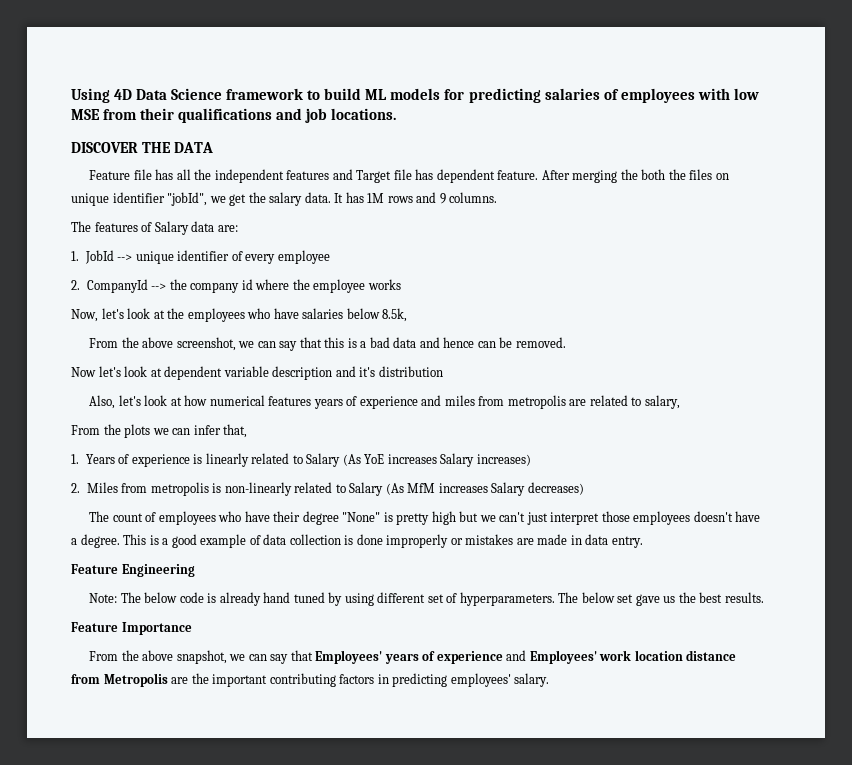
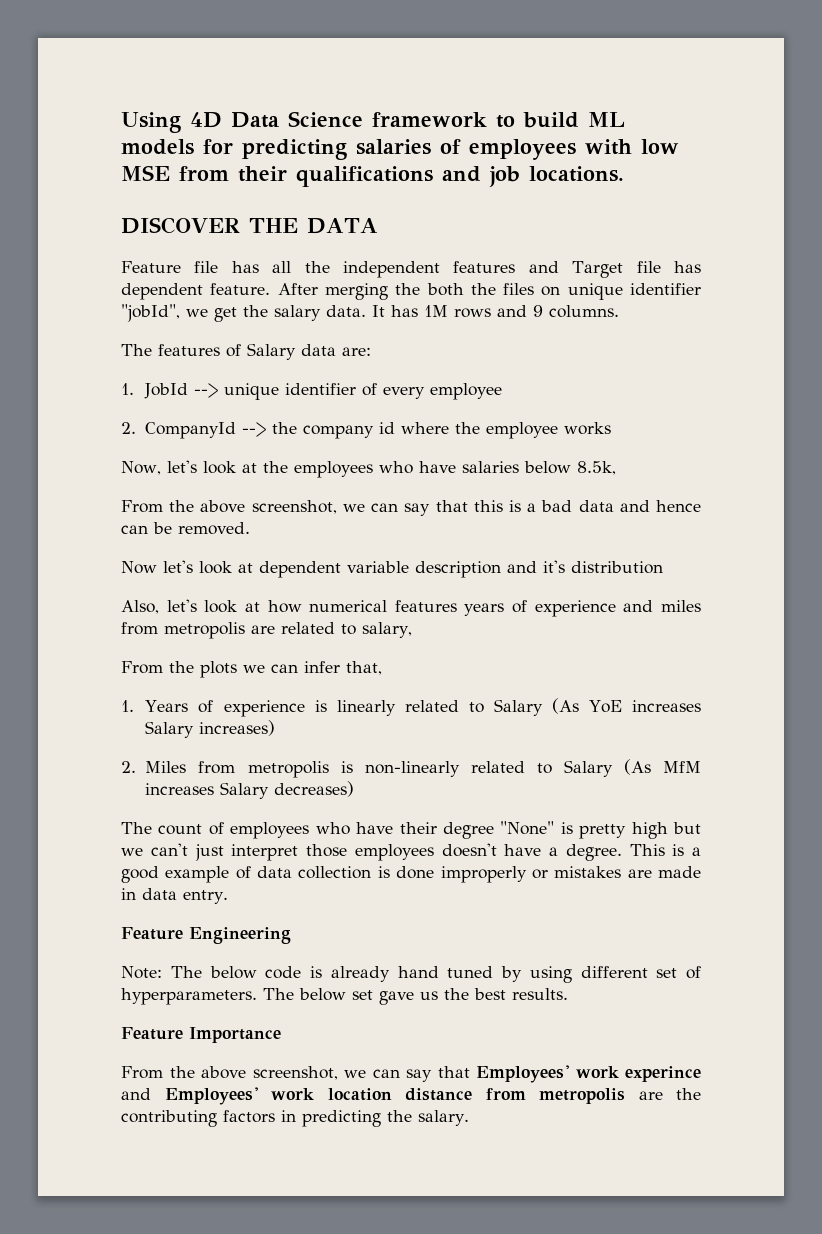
- From the above snapshot, we can say that Employees' years of experience and Employees' work location distance from Metropolis are the important contributing factors in predicting employees' salary.
+ From the above screenshot, we can say that Employees' work experince and Employees' work location distance from metropolis are the contributing factors in predicting the salary.

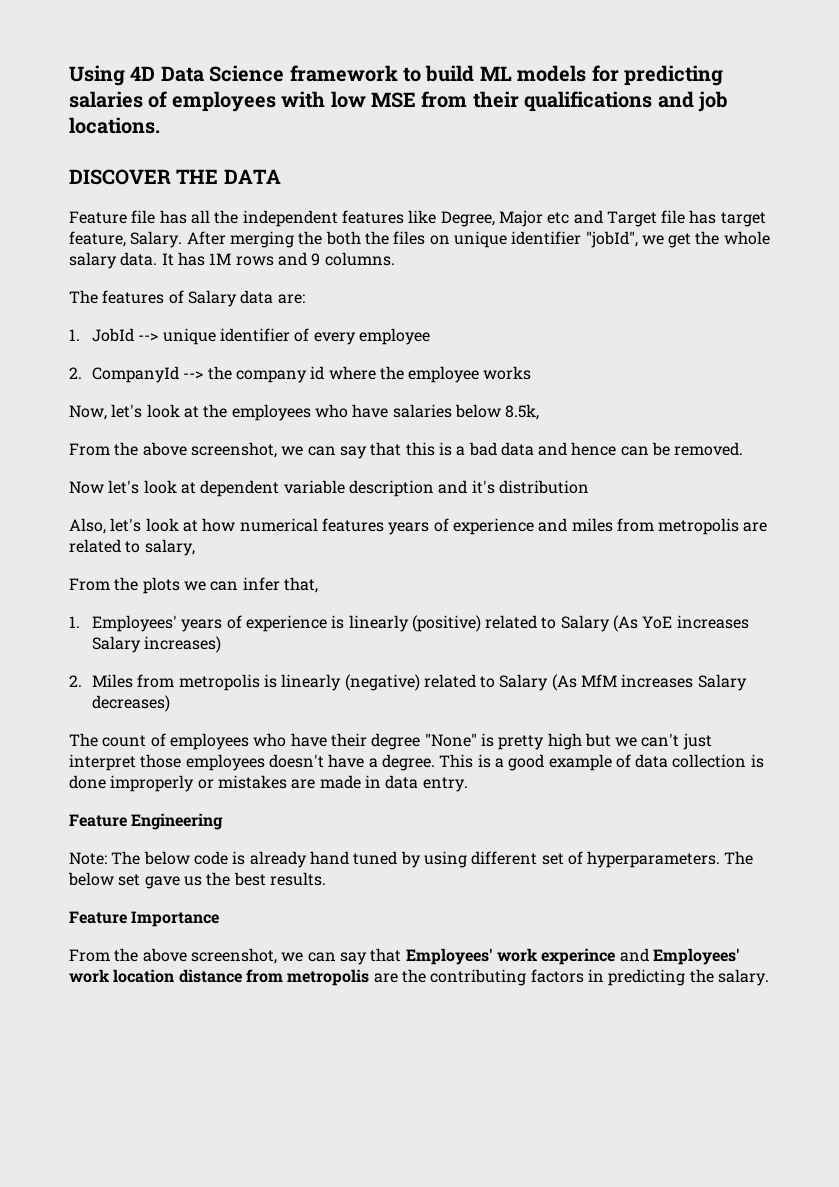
- Feature file has all the independent features and Target file has dependent feature.
+ Feature file has all the independent features like Degree, Major etc and Target file has target feature, Salary.
- After merging the both the files on unique identifier "jobId", we get the salary data.
+ After merging the both the files on unique identifier "jobId", we get the whole salary data.
- 1. Years of experience is linearly related to Salary (As YoE increases Salary increases)
+ 1. Employees' years of experience is linearly (positive) related to Salary (As YoE increases Salary increases)
- 2. Miles from metropolis is non-linearly related to Salary (As MfM increases Salary decreases)
+ 2. Miles from metropolis is linearly (negative) related to Salary (As MfM increases Salary decreases)

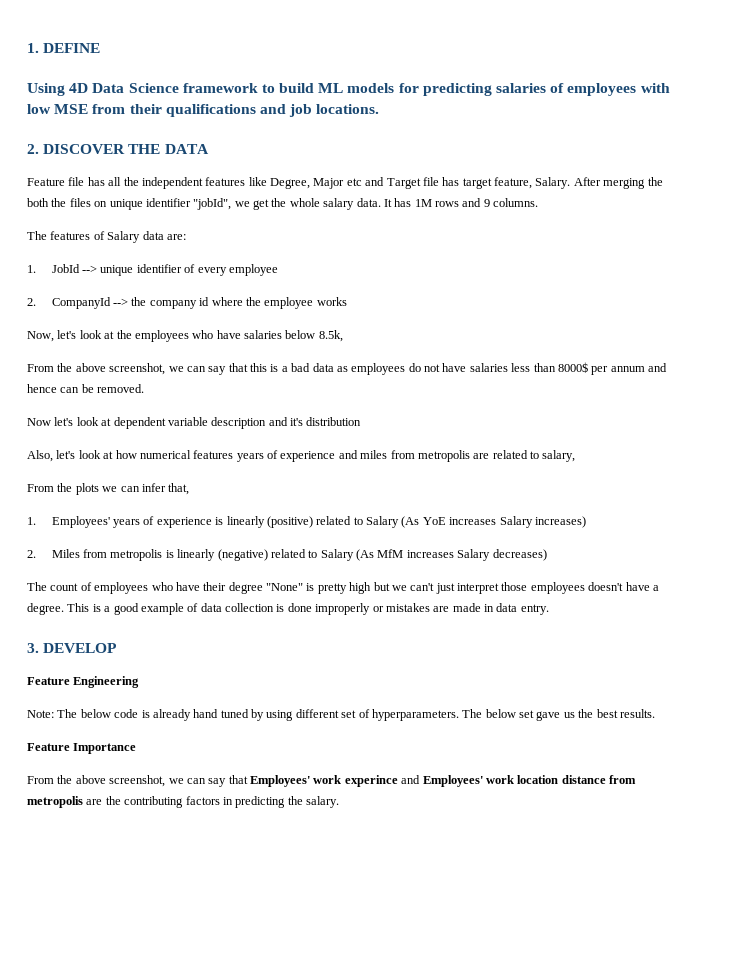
+ 1. DEFINE
- DISCOVER THE DATA
+ 2. DISCOVER THE DATA
- From the above screenshot, we can say that this is a bad data and hence can be removed.
+ From the above screenshot, we can say that this is a bad data as employees do not have salaries less than 8000$ per annum and hence can be removed.
+ 3. DEVELOP

